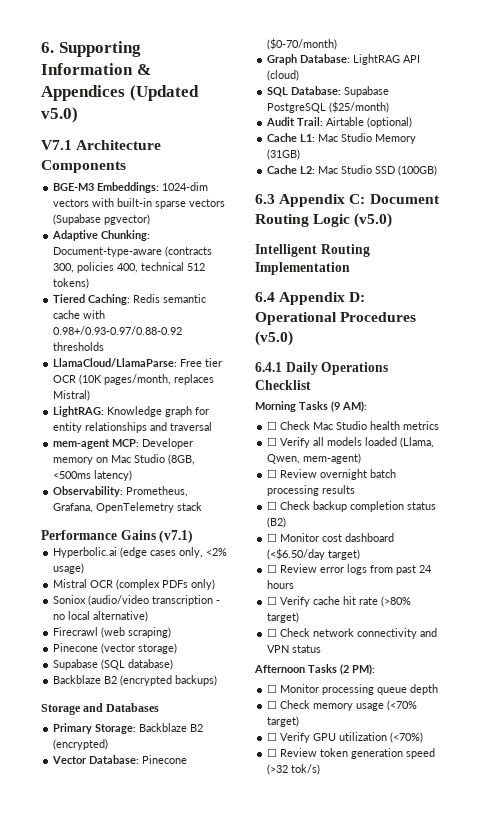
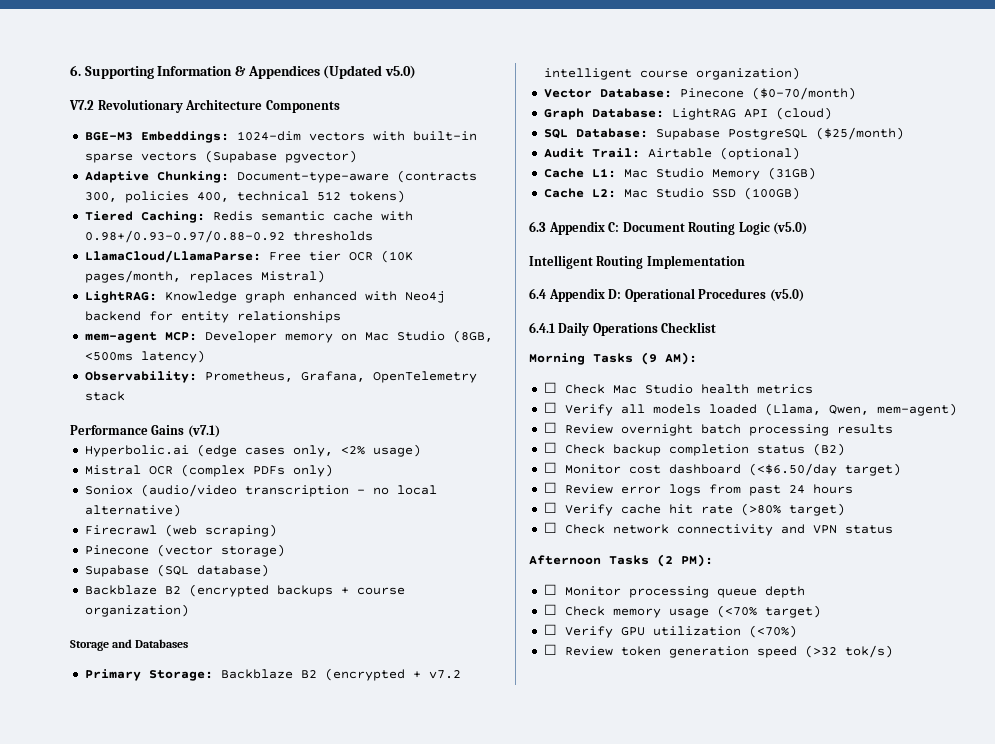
- V7.1 Architecture Components
+ V7.2 Revolutionary Architecture Components
- LightRAG: Knowledge graph for entity relationships and traversal
+ LightRAG: Knowledge graph enhanced with Neo4j backend for entity relationships
- Backblaze B2 (encrypted backups)
+ Backblaze B2 (encrypted backups + course organization)
- Primary Storage: Backblaze B2 (encrypted)
+ Primary Storage: Backblaze B2 (encrypted + v7.2 intelligent course organization)

